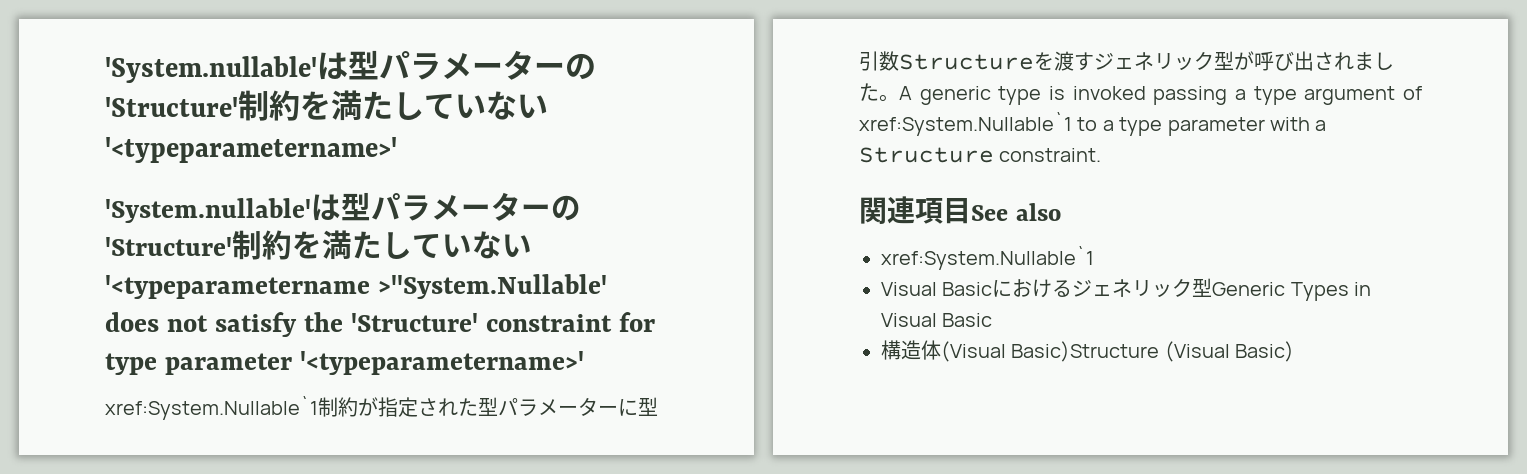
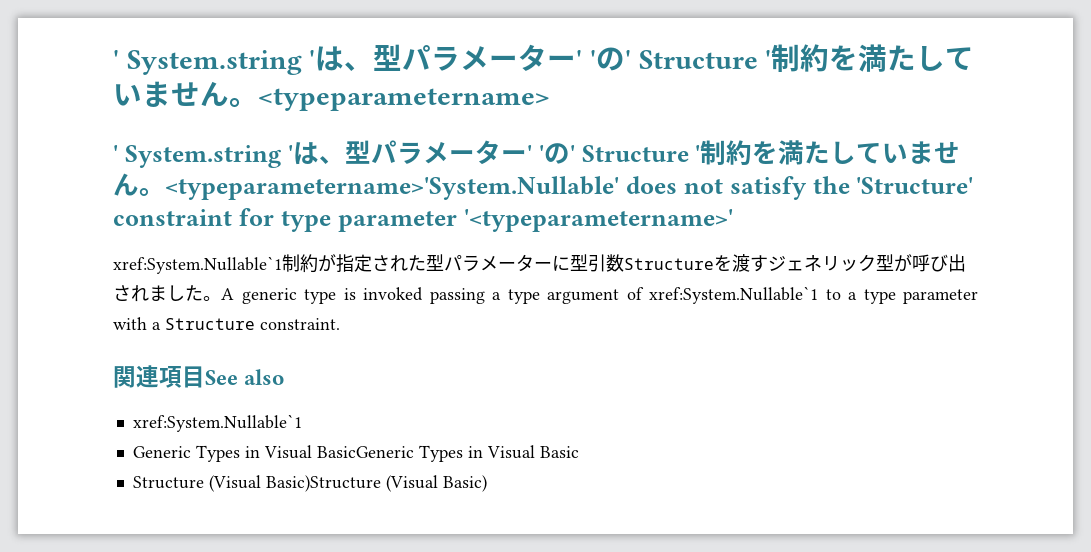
- 'System.nullable'は型パラメーターの'Structure'制約を満たしていない'<typeparametername>'
- 'System.nullable'は型パラメーターの'Structure'制約を満たしていない'<typeparametername >''System.Nullable' does not satisfy the 'Structure' constraint for type parameter '<typeparametername>'
+ ' System.string 'は、型パラメーター' 'の' Structure '制約を満たしていません。<typeparametername>
+ ' System.string 'は、型パラメーター' 'の' Structure '制約を満たしていません。<typeparametername>'System.Nullable' does not satisfy the 'Structure' constraint for type parameter '<typeparametername>'
- Visual Basicにおけるジェネリック型Generic Types in Visual Basic
+ Generic Types in Visual BasicGeneric Types in Visual Basic
- 構造体(Visual Basic)Structure (Visual Basic)
+ Structure (Visual Basic)Structure (Visual Basic)

